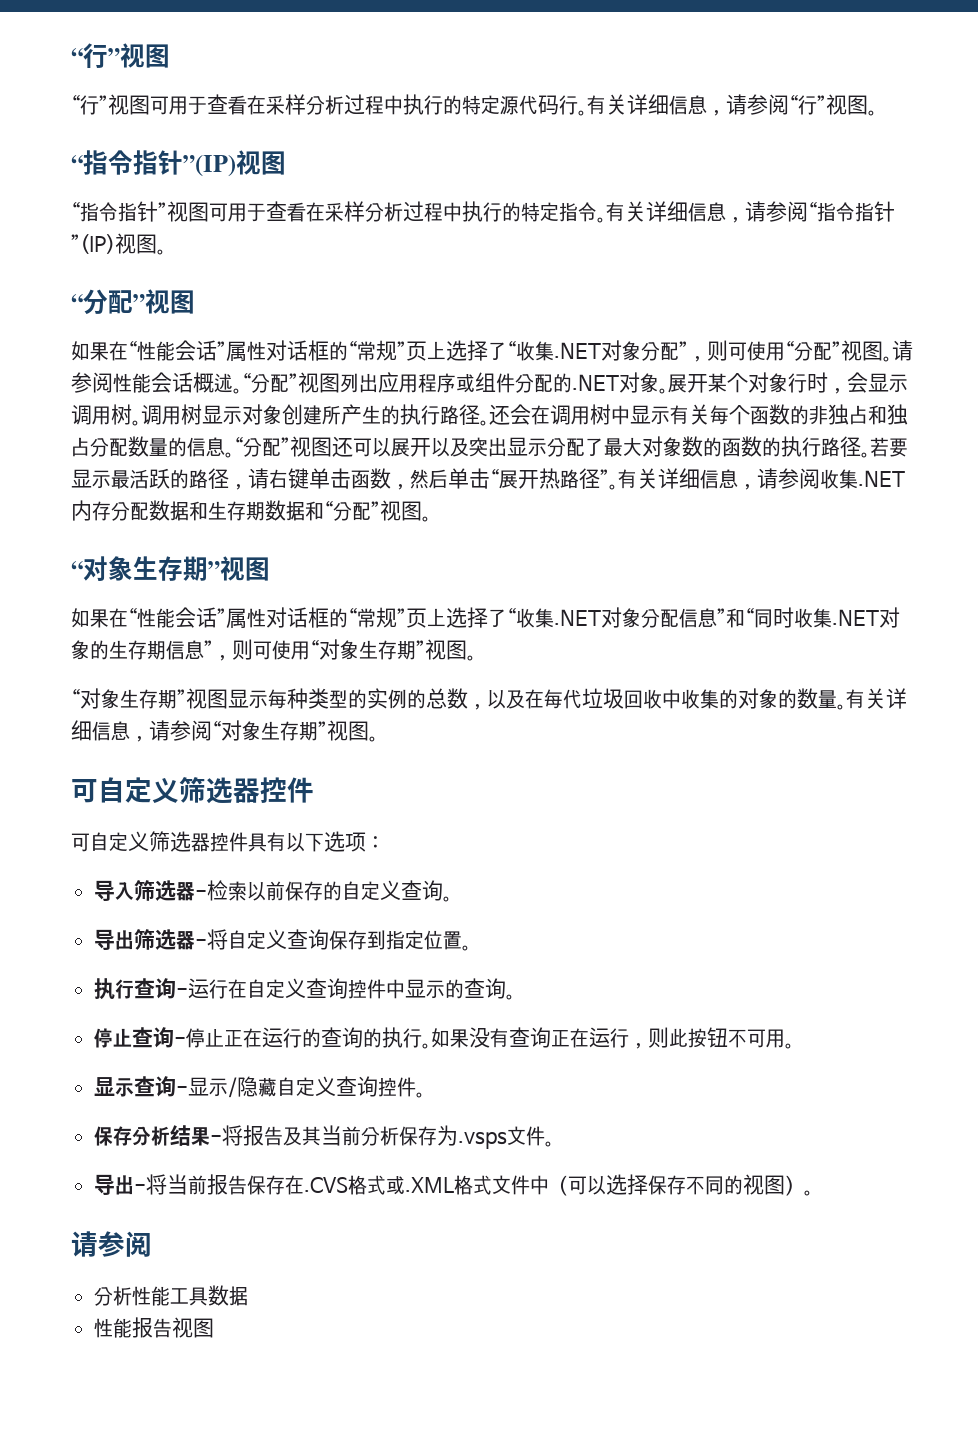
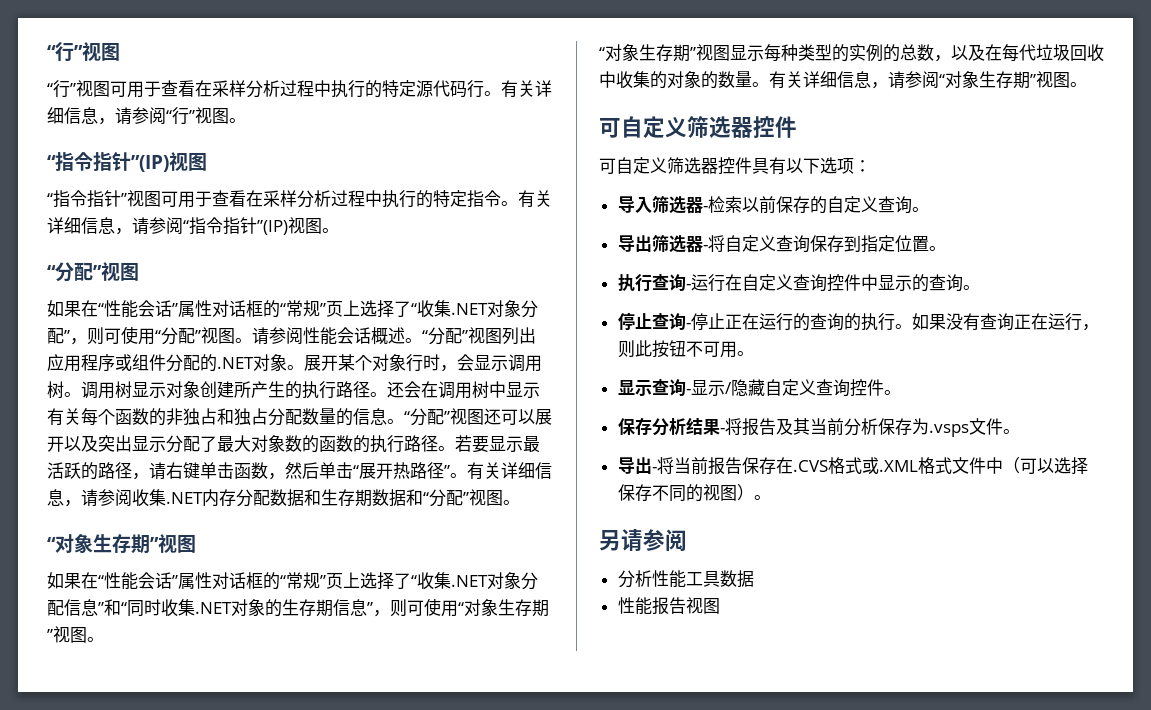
  导出-将当前报告保存在.CVS格式或.XML格式文件中（可以选择保存不同的视图）。
- 请参阅
+ 另请参阅

